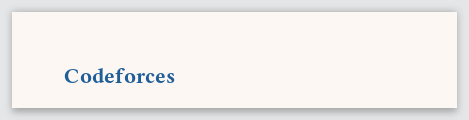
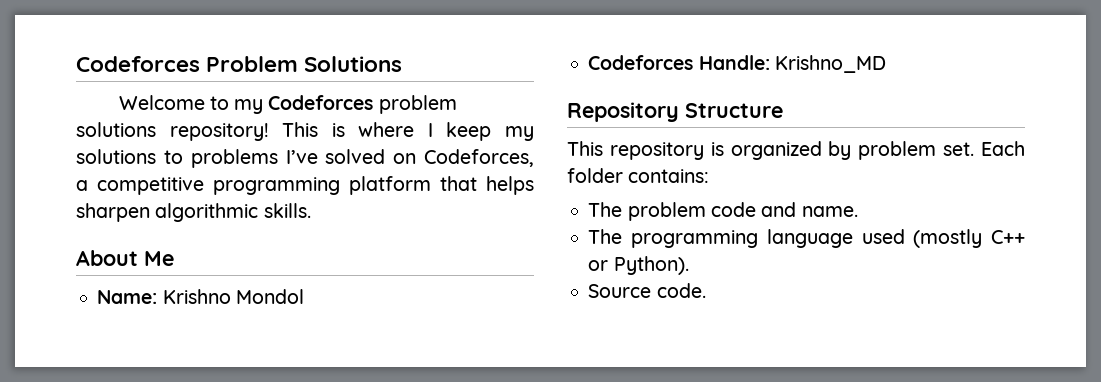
- Codeforces
+ Codeforces Problem Solutions
+ Welcome to my Codeforces problem solutions repository! This is where I keep my solutions to problems I’ve solved on Codeforces, a competitive programming platform that helps sharpen algorithmic skills.
+ About Me
+ Name: Krishno Mondol
+ Codeforces Handle: Krishno_MD
+ Repository Structure
+ This repository is organized by problem set. Each folder contains:
+ The problem code and name.
+ The programming language used (mostly C++ or Python).
+ Source code.

